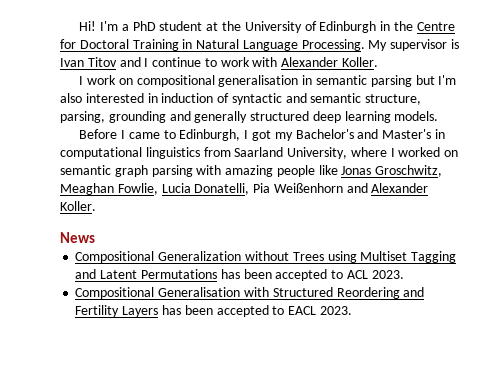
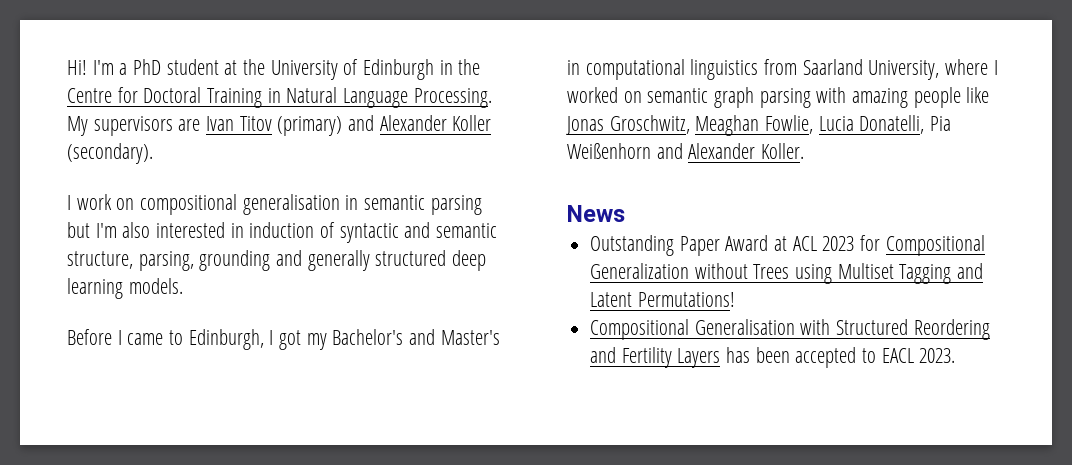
- My supervisor is Ivan Titov and I continue to work with Alexander Koller.
+ My supervisors are Ivan Titov (primary) and Alexander Koller (secondary).
- Compositional Generalization without Trees using Multiset Tagging and Latent Permutations has been accepted to ACL 2023.
+ Outstanding Paper Award at ACL 2023 for Compositional Generalization without Trees using Multiset Tagging and Latent Permutations!

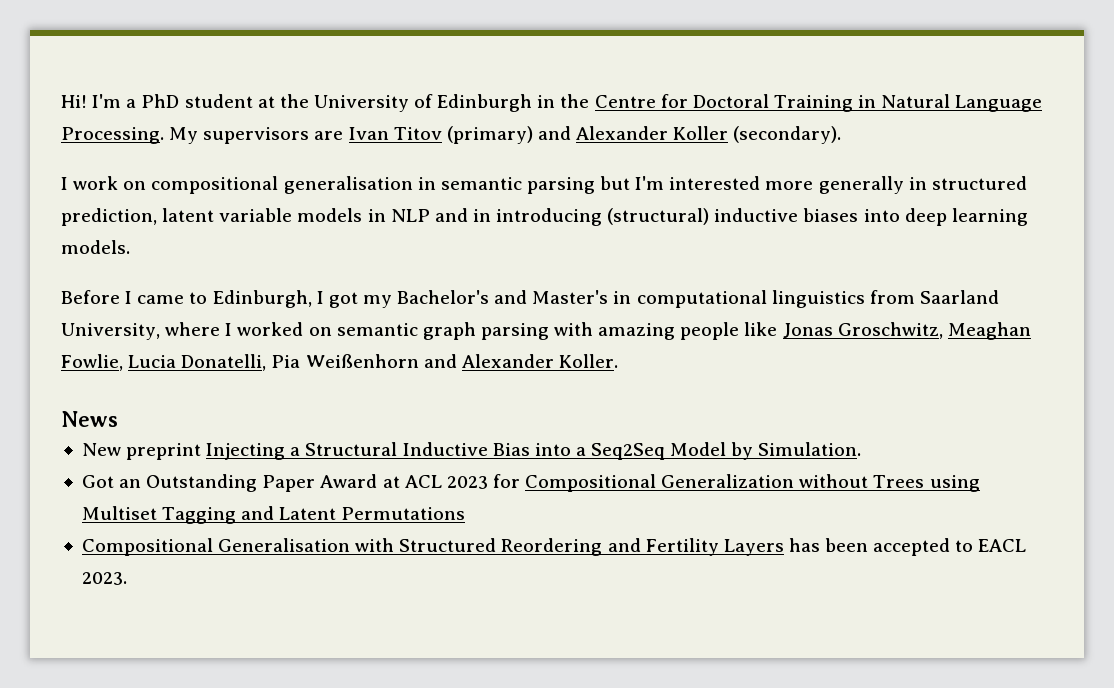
- I work on compositional generalisation in semantic parsing but I'm also interested in induction of syntactic and semantic structure, parsing, grounding and generally structured deep learning models.
+ I work on compositional generalisation in semantic parsing but I'm interested more generally in structured prediction, latent variable models in NLP and in introducing (structural) inductive biases into deep learning models.
- Outstanding Paper Award at ACL 2023 for Compositional Generalization without Trees using Multiset Tagging and Latent Permutations!
+ New preprint Injecting a Structural Inductive Bias into a Seq2Seq Model by Simulation.
+ Got an Outstanding Paper Award at ACL 2023 for Compositional Generalization without Trees using Multiset Tagging and Latent Permutations

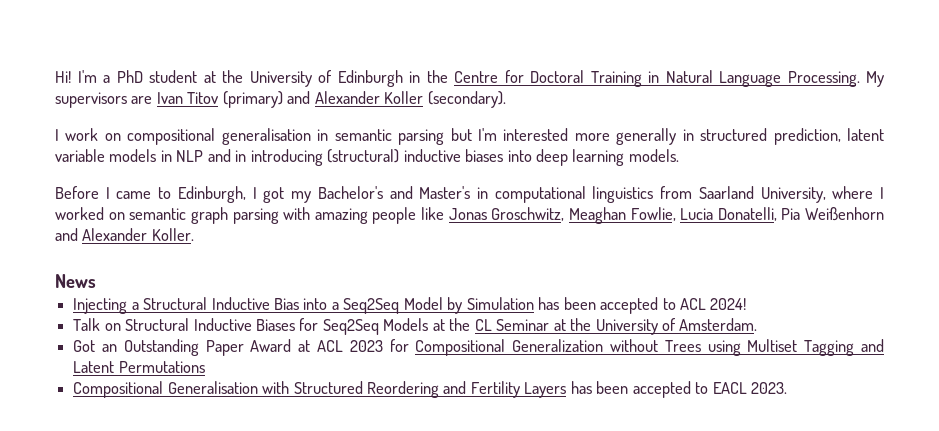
- New preprint Injecting a Structural Inductive Bias into a Seq2Seq Model by Simulation.
+ Injecting a Structural Inductive Bias into a Seq2Seq Model by Simulation has been accepted to ACL 2024!
+ Talk on Structural Inductive Biases for Seq2Seq Models at the CL Seminar at the University of Amsterdam.

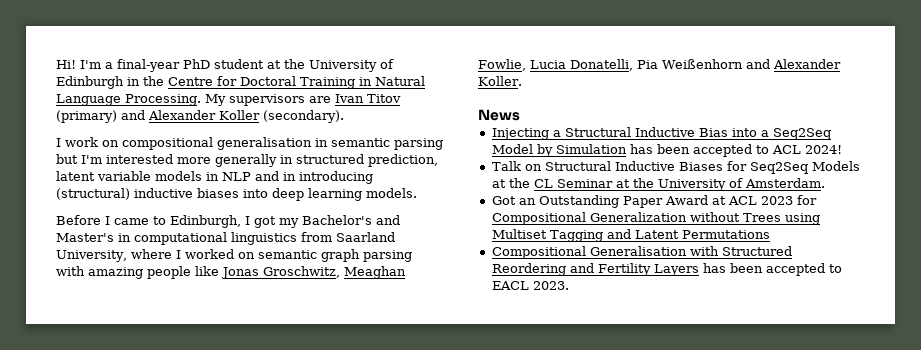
- I'm a PhD student at the University of Edinburgh in the Centre for Doctoral Training in Natural Language Processing.
+ I'm a final-year PhD student at the University of Edinburgh in the Centre for Doctoral Training in Natural Language Processing.

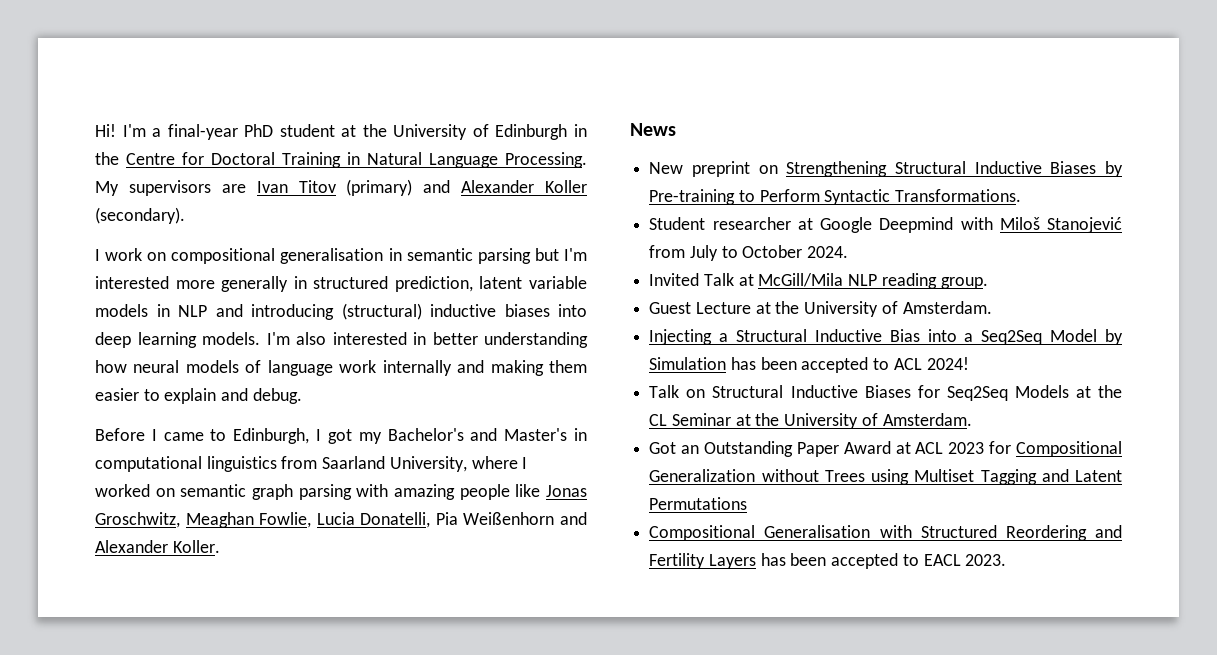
- I work on compositional generalisation in semantic parsing but I'm interested more generally in structured prediction, latent variable models in NLP and in introducing (structural) inductive biases into deep learning models.
+ I work on compositional generalisation in semantic parsing but I'm interested more generally in structured prediction, latent variable models in NLP and introducing (structural) inductive biases into deep learning models. I'm also interested in better understanding how neural models of language work internally and making them easier to explain and debug.
+ New preprint on Strengthening Structural Inductive Biases by Pre-training to Perform Syntactic Transformations.
+ Student researcher at Google Deepmind with Miloš Stanojević from July to October 2024.
+ Invited Talk at McGill/Mila NLP reading group.
+ Guest Lecture at the University of Amsterdam.

